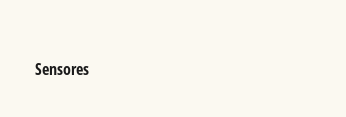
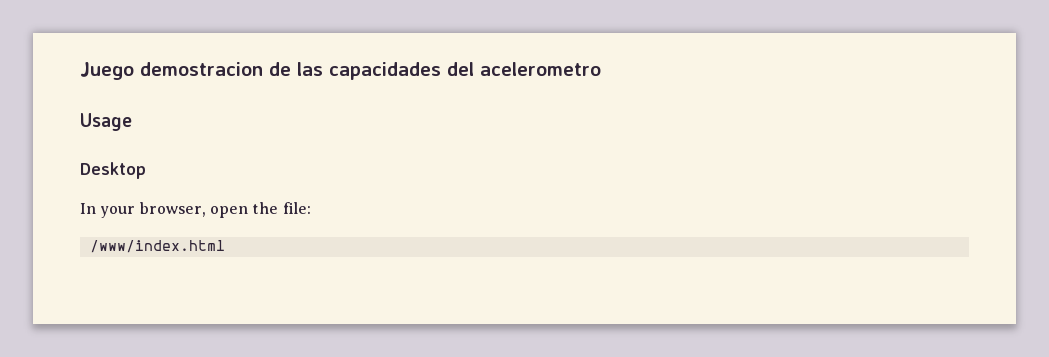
- Sensores
+ Juego demostracion de las capacidades del acelerometro
+ Usage
+ Desktop
+ In your browser, open the file:
+ /www/index.html

